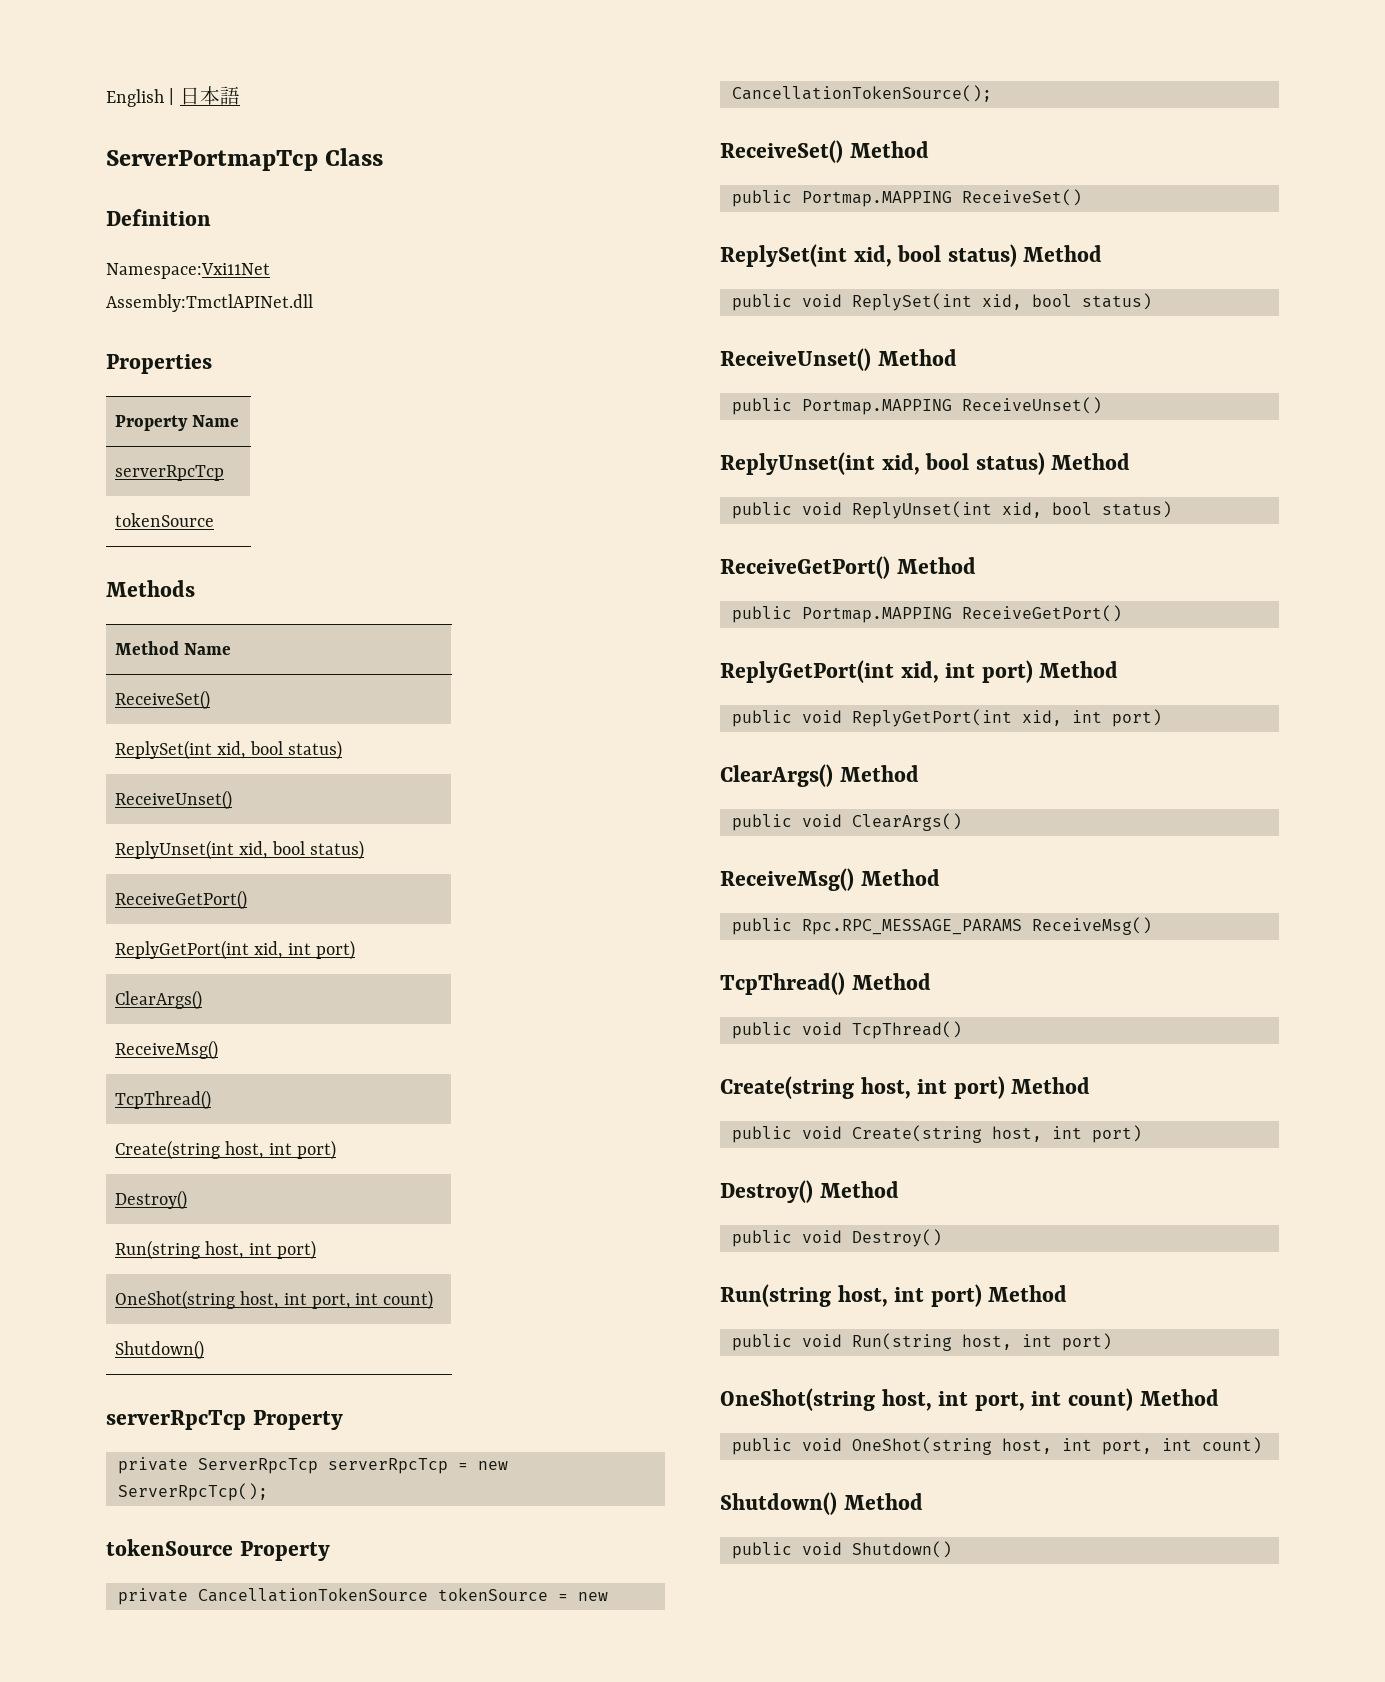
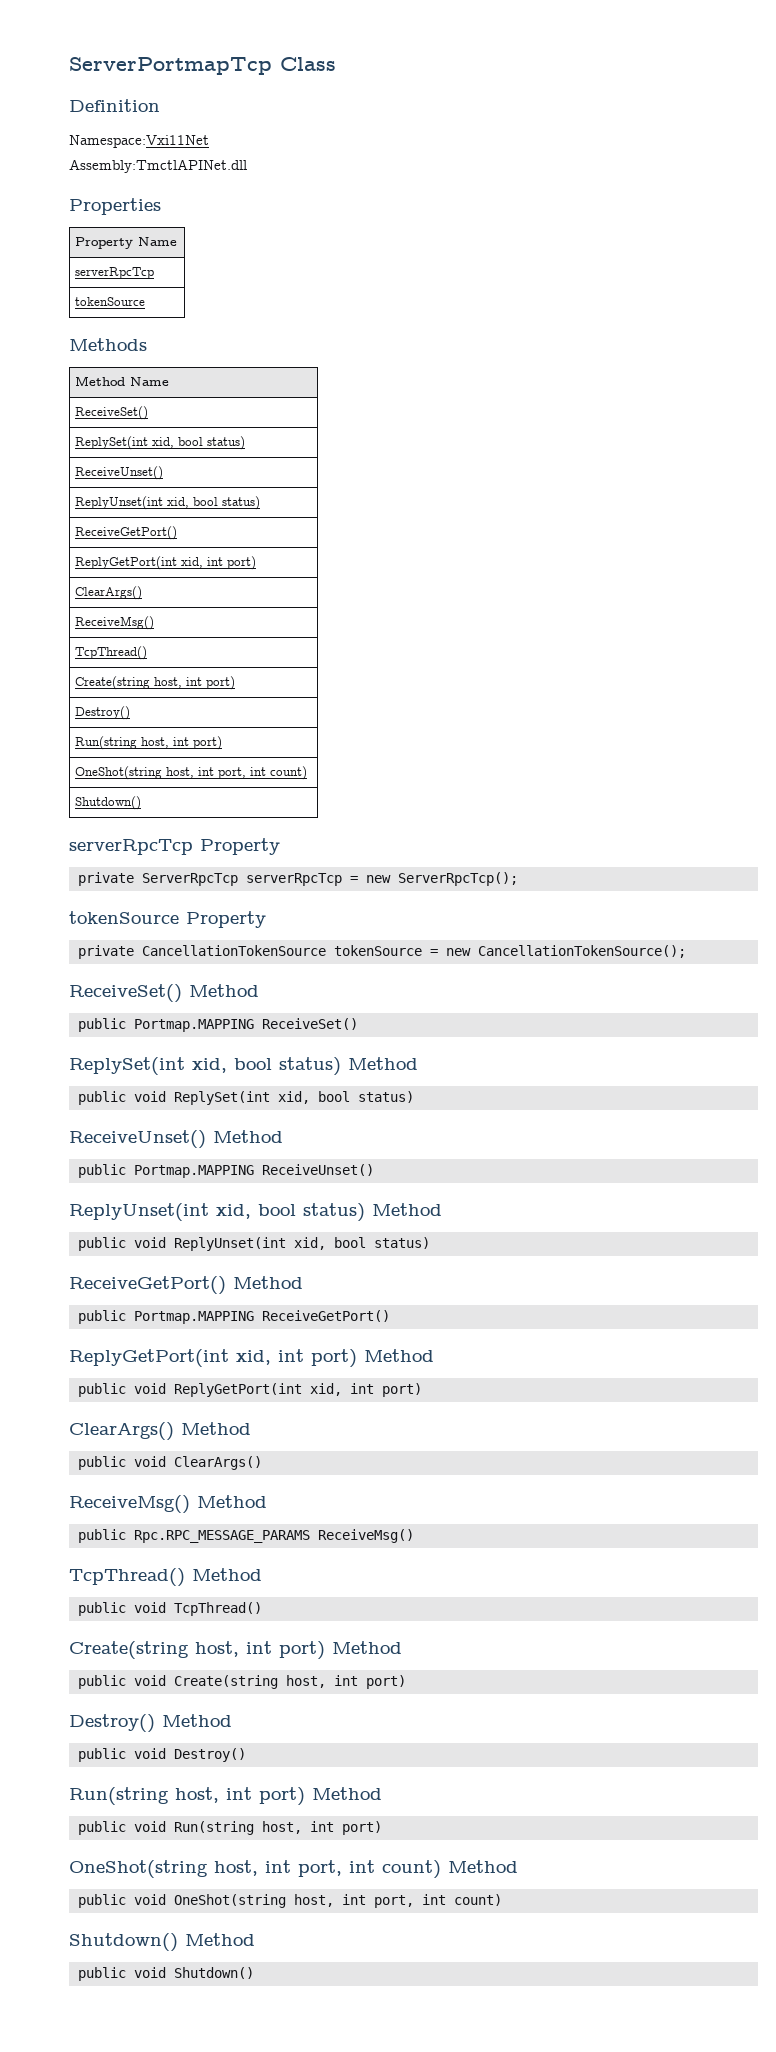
- English | 日本語

